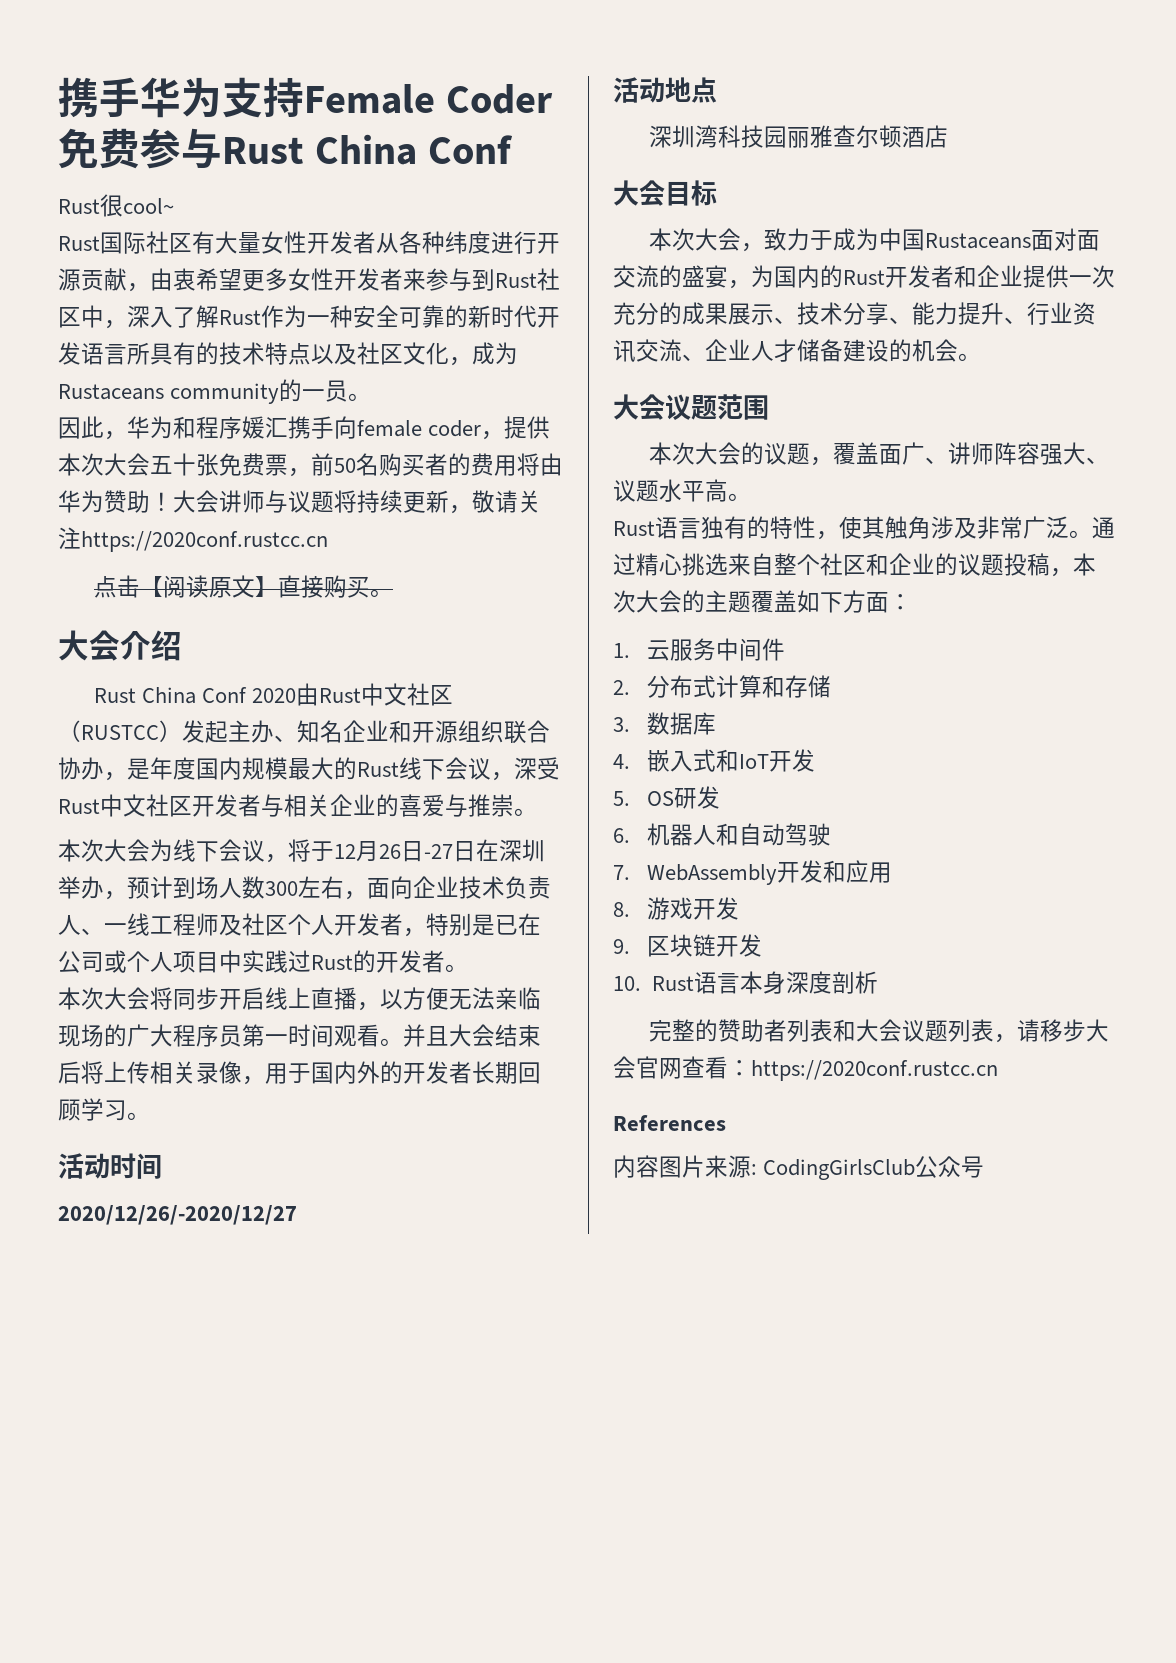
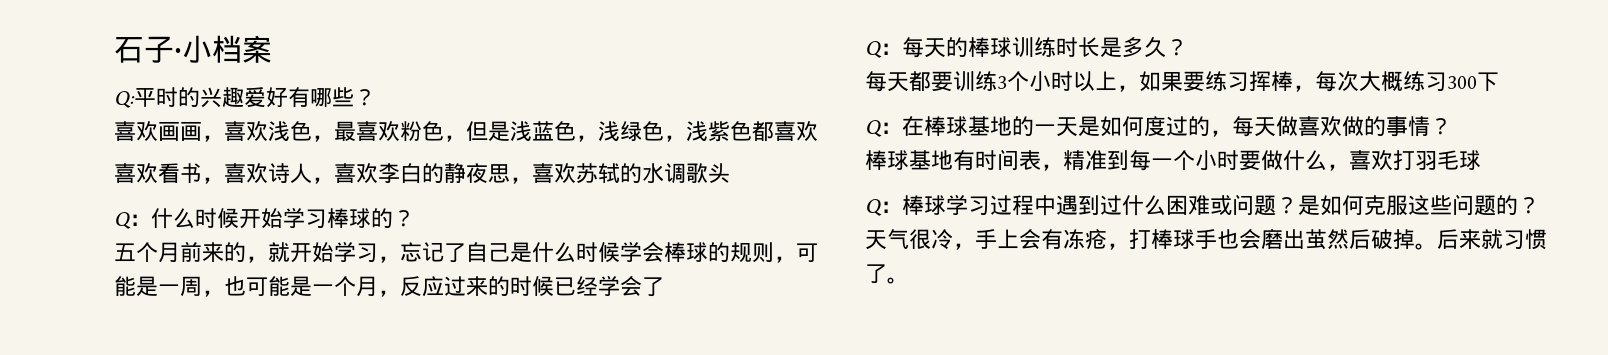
- 携手华为支持Female Coder免费参与Rust China Conf
- Rust很cool~
- Rust国际社区有大量女性开发者从各种纬度进行开源贡献，由衷希望更多女性开发者来参与到Rust社区中，深入了解Rust作为一种安全可靠的新时代开发语言所具有的技术特点以及社区文化，成为Rustaceans community的一员。
- 因此，华为和程序媛汇携手向female coder，提供本次大会五十张免费票，前50名购买者的费用将由华为赞助！大会讲师与议题将持续更新，敬请关注https://2020conf.rustcc.cn
- 点击【阅读原文】直接购买。
- 大会介绍
- Rust China Conf 2020由Rust中文社区（RUSTCC）发起主办、知名企业和开源组织联合协办，是年度国内规模最大的Rust线下会议，深受Rust中文社区开发者与相关企业的喜爱与推崇。
- 本次大会为线下会议，将于12月26日-27日在深圳举办，预计到场人数300左右，面向企业技术负责人、一线工程师及社区个人开发者，特别是已在公司或个人项目中实践过Rust的开发者。
- 本次大会将同步开启线上直播，以方便无法亲临现场的广大程序员第一时间观看。并且大会结束后将上传相关录像，用于国内外的开发者长期回顾学习。
- 活动时间
- 2020/12/26/-2020/12/27
- 活动地点
- 深圳湾科技园丽雅查尔顿酒店
- 大会目标
- 本次大会，致力于成为中国Rustaceans面对面交流的盛宴，为国内的Rust开发者和企业提供一次充分的成果展示、技术分享、能力提升、行业资讯交流、企业人才储备建设的机会。
- 大会议题范围
- 本次大会的议题，覆盖面广、讲师阵容强大、议题水平高。
- Rust语言独有的特性，使其触角涉及非常广泛。通过精心挑选来自整个社区和企业的议题投稿，本次大会的主题覆盖如下方面：
- 1.云服务中间件
- 2.分布式计算和存储
- 3.数据库
- 4.嵌入式和IoT开发
- 5. OS研发
- 6.机器人和自动驾驶
- 7. WebAssembly开发和应用
- 8.游戏开发
- 9.区块链开发
- 10. Rust语言本身深度剖析
- 完整的赞助者列表和大会议题列表，请移步大会官网查看：https://2020conf.rustcc.cn
- References
- 内容图片来源: CodingGirlsClub公众号
+ 石子·小档案
+ Q:平时的兴趣爱好有哪些？
+ 喜欢画画，喜欢浅色，最喜欢粉色，但是浅蓝色，浅绿色，浅紫色都喜欢
+ 喜欢看书，喜欢诗人，喜欢李白的静夜思，喜欢苏轼的水调歌头
+ Q：什么时候开始学习棒球的？
+ 五个月前来的，就开始学习，忘记了自己是什么时候学会棒球的规则，可能是一周，也可能是一个月，反应过来的时候已经学会了
+ Q：每天的棒球训练时长是多久？
+ 每天都要训练3个小时以上，如果要练习挥棒，每次大概练习300下
+ Q：在棒球基地的一天是如何度过的，每天做喜欢做的事情？
+ 棒球基地有时间表，精准到每一个小时要做什么，喜欢打羽毛球
+ Q：棒球学习过程中遇到过什么困难或问题？是如何克服这些问题的？
+ 天气很冷，手上会有冻疮，打棒球手也会磨出茧然后破掉。后来就习惯了。

